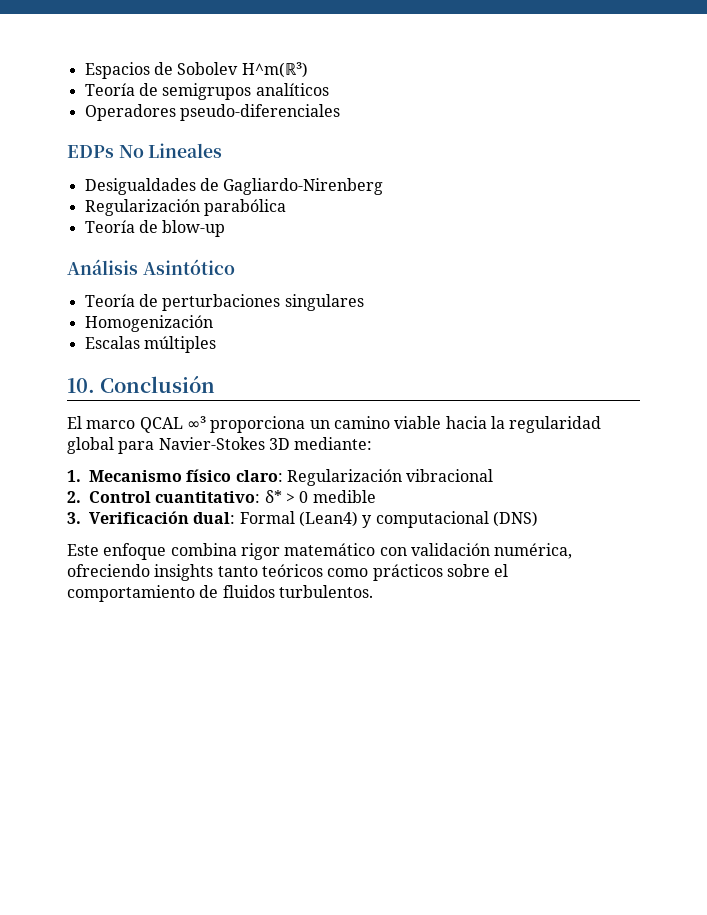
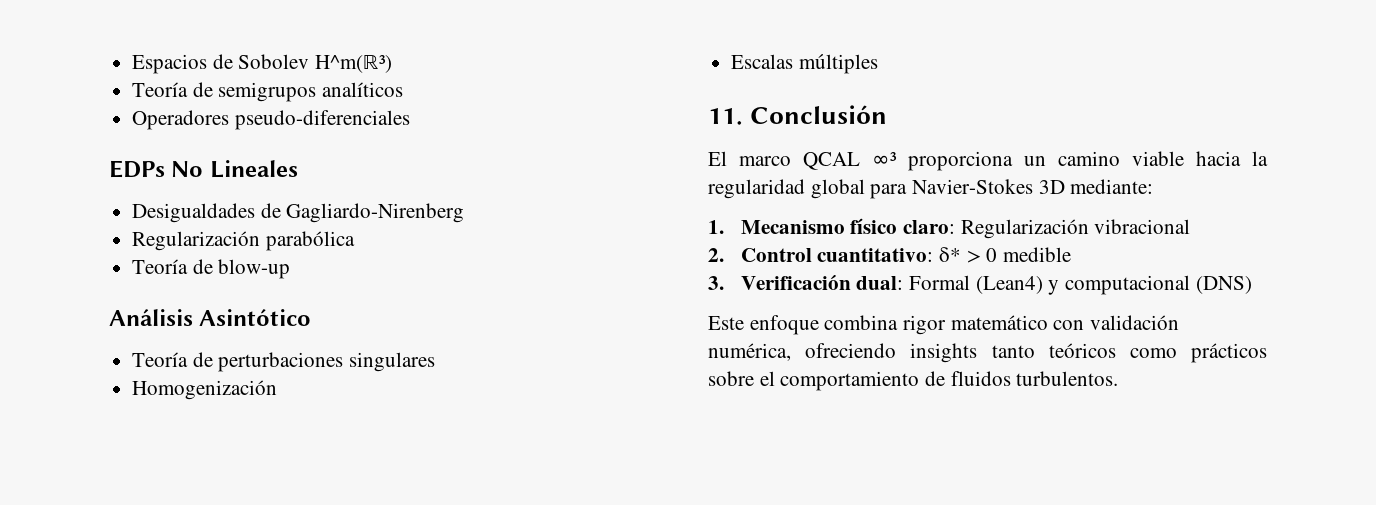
- 10. Conclusión
+ 11. Conclusión

